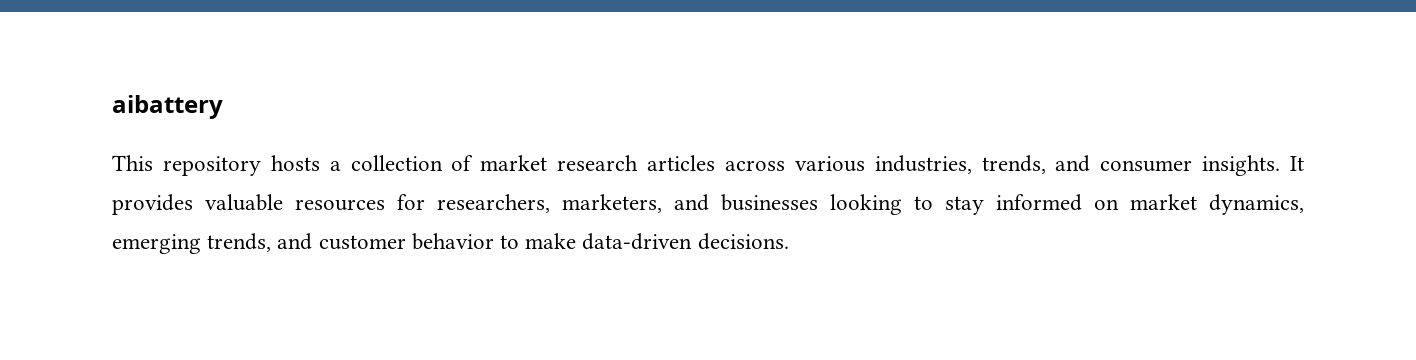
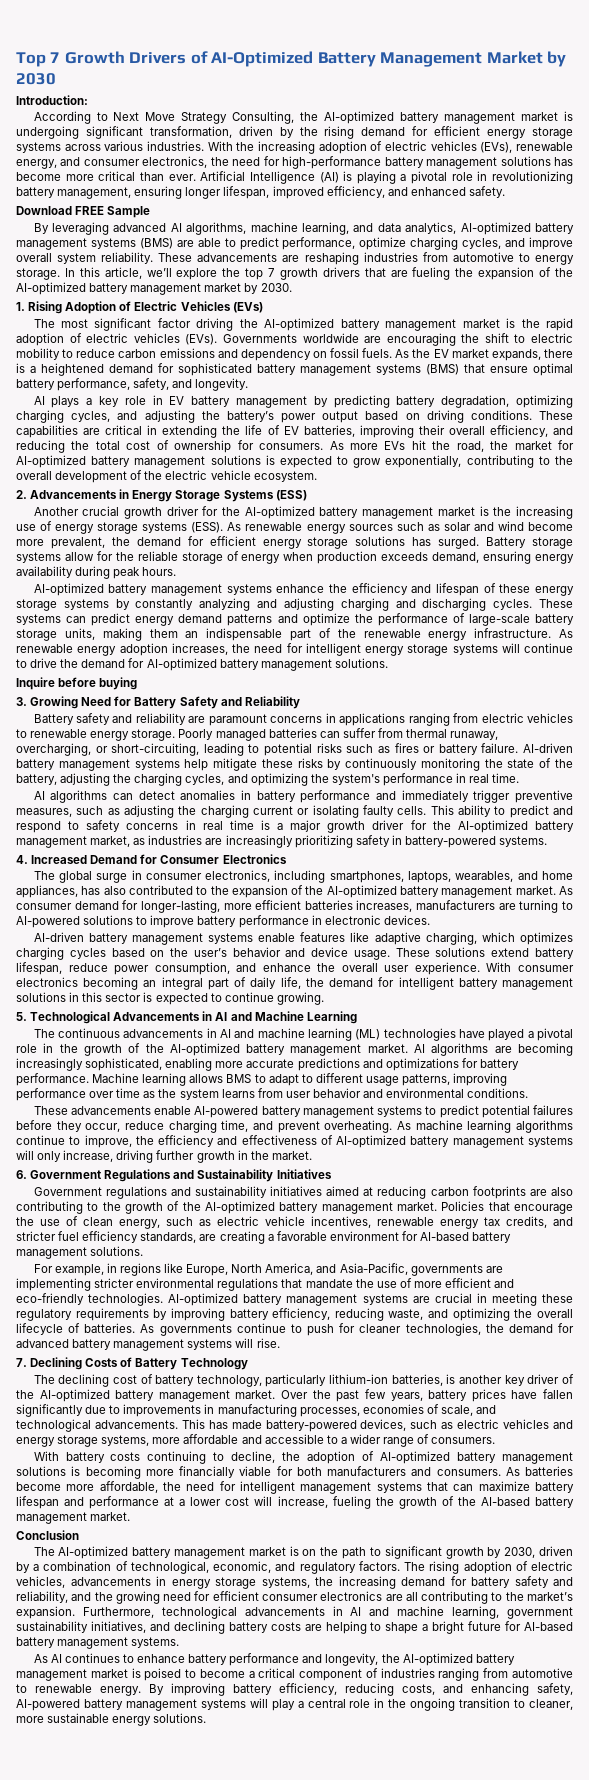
- aibattery
- This repository hosts a collection of market research articles across various industries, trends, and consumer insights. It provides valuable resources for researchers, marketers, and businesses looking to stay informed on market dynamics, emerging trends, and customer behavior to make data-driven decisions.
+ Top 7 Growth Drivers of AI-Optimized Battery Management Market by 2030
+ Introduction:
+ According to Next Move Strategy Consulting, the AI-optimized battery management market is undergoing significant transformation, driven by the rising demand for efficient energy storage systems across various industries. With the increasing adoption of electric vehicles (EVs), renewable energy, and consumer electronics, the need for high-performance battery management solutions has become more critical than ever. Artificial Intelligence (AI) is playing a pivotal role in revolutionizing battery management, ensuring longer lifespan, improved efficiency, and enhanced safety.
+ Download FREE Sample
+ By leveraging advanced AI algorithms, machine learning, and data analytics, AI-optimized battery management systems (BMS) are able to predict performance, optimize charging cycles, and improve overall system reliability. These advancements are reshaping industries from automotive to energy storage. In this article, we’ll explore the top 7 growth drivers that are fueling the expansion of the AI-optimized battery management market by 2030.
+ 1. Rising Adoption of Electric Vehicles (EVs)
+ The most significant factor driving the AI-optimized battery management market is the rapid adoption of electric vehicles (EVs). Governments worldwide are encouraging the shift to electric mobility to reduce carbon emissions and dependency on fossil fuels. As the EV market expands, there is a heightened demand for sophisticated battery management systems (BMS) that ensure optimal battery performance, safety, and longevity.
+ AI plays a key role in EV battery management by predicting battery degradation, optimizing charging cycles, and adjusting the battery’s power output based on driving conditions. These capabilities are critical in extending the life of EV batteries, improving their overall efficiency, and reducing the total cost of ownership for consumers. As more EVs hit the road, the market for AI-optimized battery management solutions is expected to grow exponentially, contributing to the overall development of the electric vehicle ecosystem.
+ 2. Advancements in Energy Storage Systems (ESS)
+ Another crucial growth driver for the AI-optimized battery management market is the increasing use of energy storage systems (ESS). As renewable energy sources such as solar and wind become more prevalent, the demand for efficient energy storage solutions has surged. Battery storage systems allow for the reliable storage of energy when production exceeds demand, ensuring energy availability during peak hours.
+ AI-optimized battery management systems enhance the efficiency and lifespan of these energy storage systems by constantly analyzing and adjusting charging and discharging cycles. These systems can predict energy demand patterns and optimize the performance of large-scale battery storage units, making them an indispensable part of the renewable energy infrastructure. As renewable energy adoption increases, the need for intelligent energy storage systems will continue to drive the demand for AI-optimized battery management solutions.
+ Inquire before buying
+ 3. Growing Need for Battery Safety and Reliability
+ Battery safety and reliability are paramount concerns in applications ranging from electric vehicles to renewable energy storage. Poorly managed batteries can suffer from thermal runaway, overcharging, or short-circuiting, leading to potential risks such as fires or battery failure. AI-driven battery management systems help mitigate these risks by continuously monitoring the state of the battery, adjusting the charging cycles, and optimizing the system's performance in real time.
+ AI algorithms can detect anomalies in battery performance and immediately trigger preventive measures, such as adjusting the charging current or isolating faulty cells. This ability to predict and respond to safety concerns in real time is a major growth driver for the AI-optimized battery management market, as industries are increasingly prioritizing safety in battery-powered systems.
+ 4. Increased Demand for Consumer Electronics
+ The global surge in consumer electronics, including smartphones, laptops, wearables, and home appliances, has also contributed to the expansion of the AI-optimized battery management market. As consumer demand for longer-lasting, more efficient batteries increases, manufacturers are turning to AI-powered solutions to improve battery performance in electronic devices.
+ AI-driven battery management systems enable features like adaptive charging, which optimizes charging cycles based on the user’s behavior and device usage. These solutions extend battery lifespan, reduce power consumption, and enhance the overall user experience. With consumer electronics becoming an integral part of daily life, the demand for intelligent battery management solutions in this sector is expected to continue growing.
+ 5. Technological Advancements in AI and Machine Learning
+ The continuous advancements in AI and machine learning (ML) technologies have played a pivotal role in the growth of the AI-optimized battery management market. AI algorithms are becoming increasingly sophisticated, enabling more accurate predictions and optimizations for battery performance. Machine learning allows BMS to adapt to different usage patterns, improving performance over time as the system learns from user behavior and environmental conditions.
+ These advancements enable AI-powered battery management systems to predict potential failures before they occur, reduce charging time, and prevent overheating. As machine learning algorithms continue to improve, the efficiency and effectiveness of AI-optimized battery management systems will only increase, driving further growth in the market.
+ 6. Government Regulations and Sustainability Initiatives
+ Government regulations and sustainability initiatives aimed at reducing carbon footprints are also contributing to the growth of the AI-optimized battery management market. Policies that encourage the use of clean energy, such as electric vehicle incentives, renewable energy tax credits, and stricter fuel efficiency standards, are creating a favorable environment for AI-based battery management solutions.
+ For example, in regions like Europe, North America, and Asia-Pacific, governments are implementing stricter environmental regulations that mandate the use of more efficient and eco-friendly technologies. AI-optimized battery management systems are crucial in meeting these regulatory requirements by improving battery efficiency, reducing waste, and optimizing the overall lifecycle of batteries. As governments continue to push for cleaner technologies, the demand for advanced battery management systems will rise.
+ 7. Declining Costs of Battery Technology
+ The declining cost of battery technology, particularly lithium-ion batteries, is another key driver of the AI-optimized battery management market. Over the past few years, battery prices have fallen significantly due to improvements in manufacturing processes, economies of scale, and technological advancements. This has made battery-powered devices, such as electric vehicles and energy storage systems, more affordable and accessible to a wider range of consumers.
+ With battery costs continuing to decline, the adoption of AI-optimized battery management solutions is becoming more financially viable for both manufacturers and consumers. As batteries become more affordable, the need for intelligent management systems that can maximize battery lifespan and performance at a lower cost will increase, fueling the growth of the AI-based battery management market.
+ Conclusion
+ The AI-optimized battery management market is on the path to significant growth by 2030, driven by a combination of technological, economic, and regulatory factors. The rising adoption of electric vehicles, advancements in energy storage systems, the increasing demand for battery safety and reliability, and the growing need for efficient consumer electronics are all contributing to the market’s expansion. Furthermore, technological advancements in AI and machine learning, government sustainability initiatives, and declining battery costs are helping to shape a bright future for AI-based battery management systems.
+ As AI continues to enhance battery performance and longevity, the AI-optimized battery management market is poised to become a critical component of industries ranging from automotive to renewable energy. By improving battery efficiency, reducing costs, and enhancing safety, AI-powered battery management systems will play a central role in the ongoing transition to cleaner, more sustainable energy solutions.

